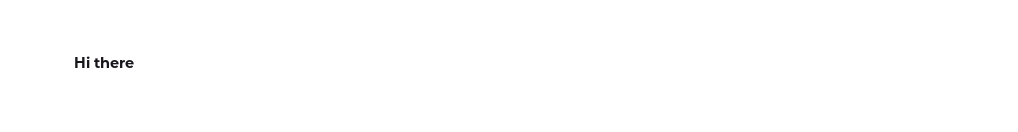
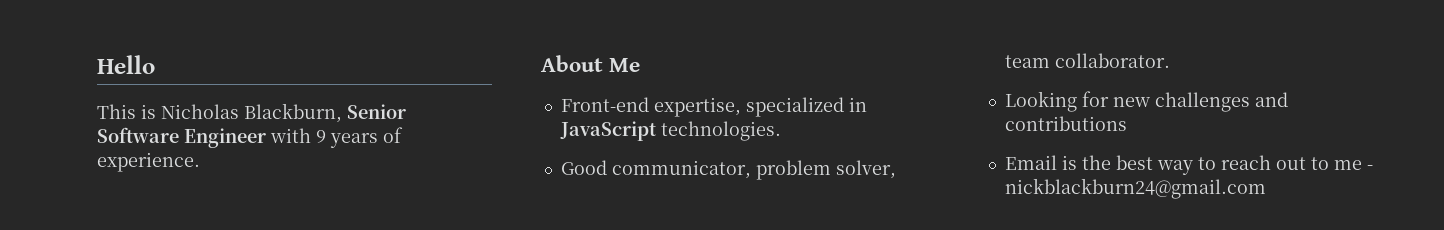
- Hi there
+ Hello
+ This is Nicholas Blackburn, Senior Software Engineer with 9 years of experience.
+ About Me
+ Front-end expertise, specialized in JavaScript technologies.
+ Good communicator, problem solver, team collaborator.
+ Looking for new challenges and contributions
+ Email is the best way to reach out to me - nickblackburn24@gmail.com

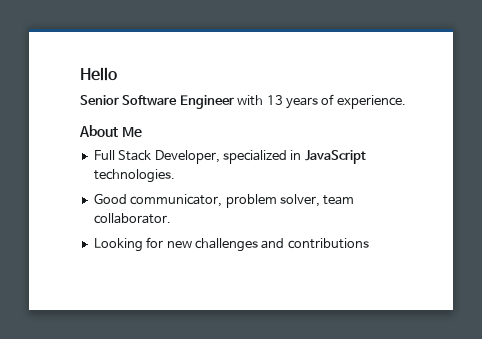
- This is Nicholas Blackburn, Senior Software Engineer with 9 years of experience.
+ Senior Software Engineer with 13 years of experience.
- Front-end expertise, specialized in JavaScript technologies.
+ Full Stack Developer, specialized in JavaScript technologies.
- Email is the best way to reach out to me - nickblackburn24@gmail.com

